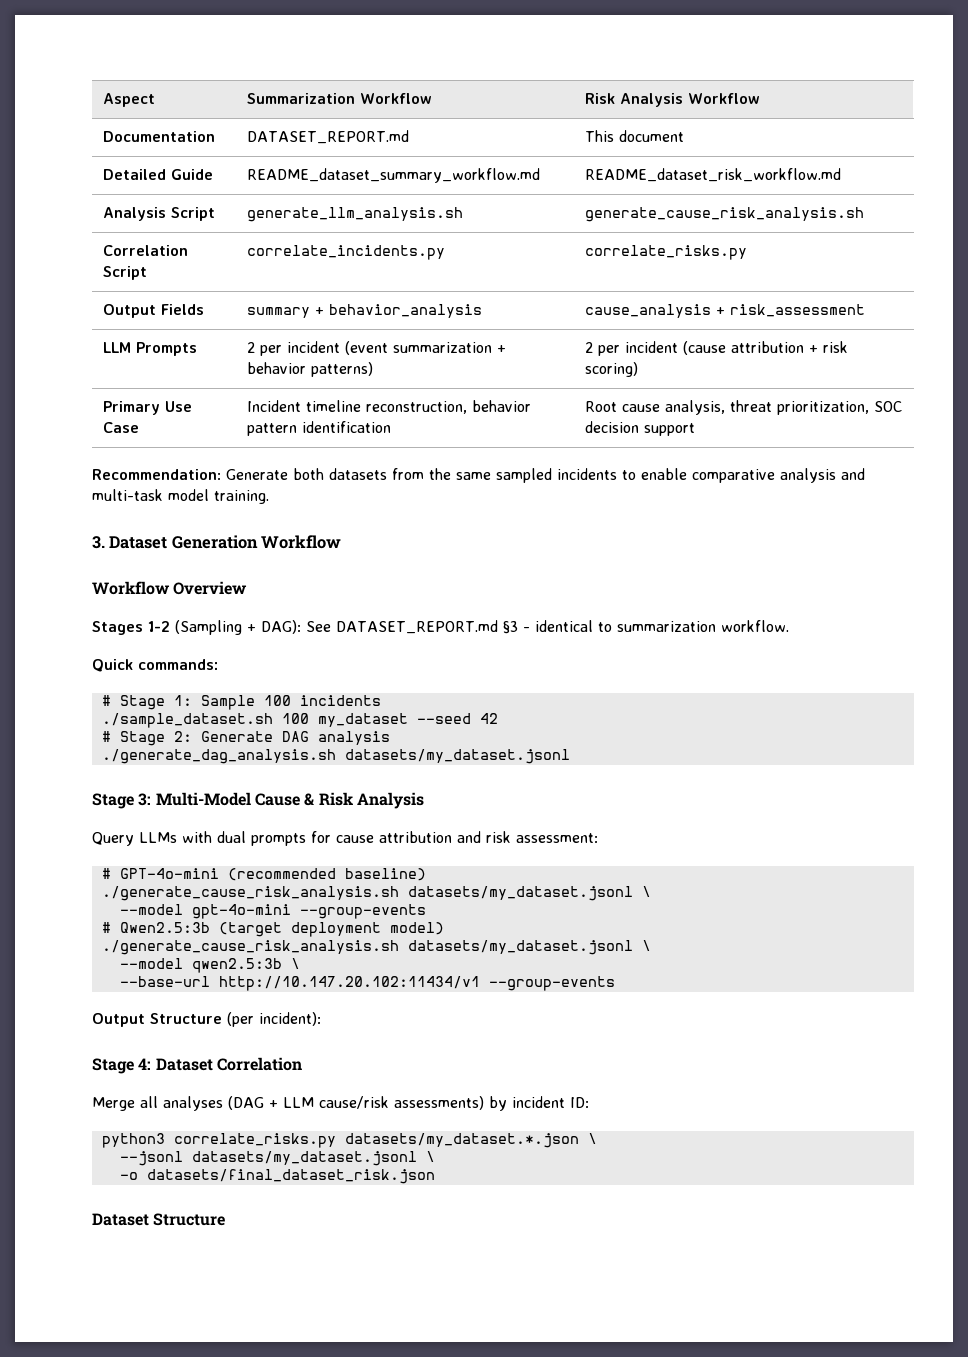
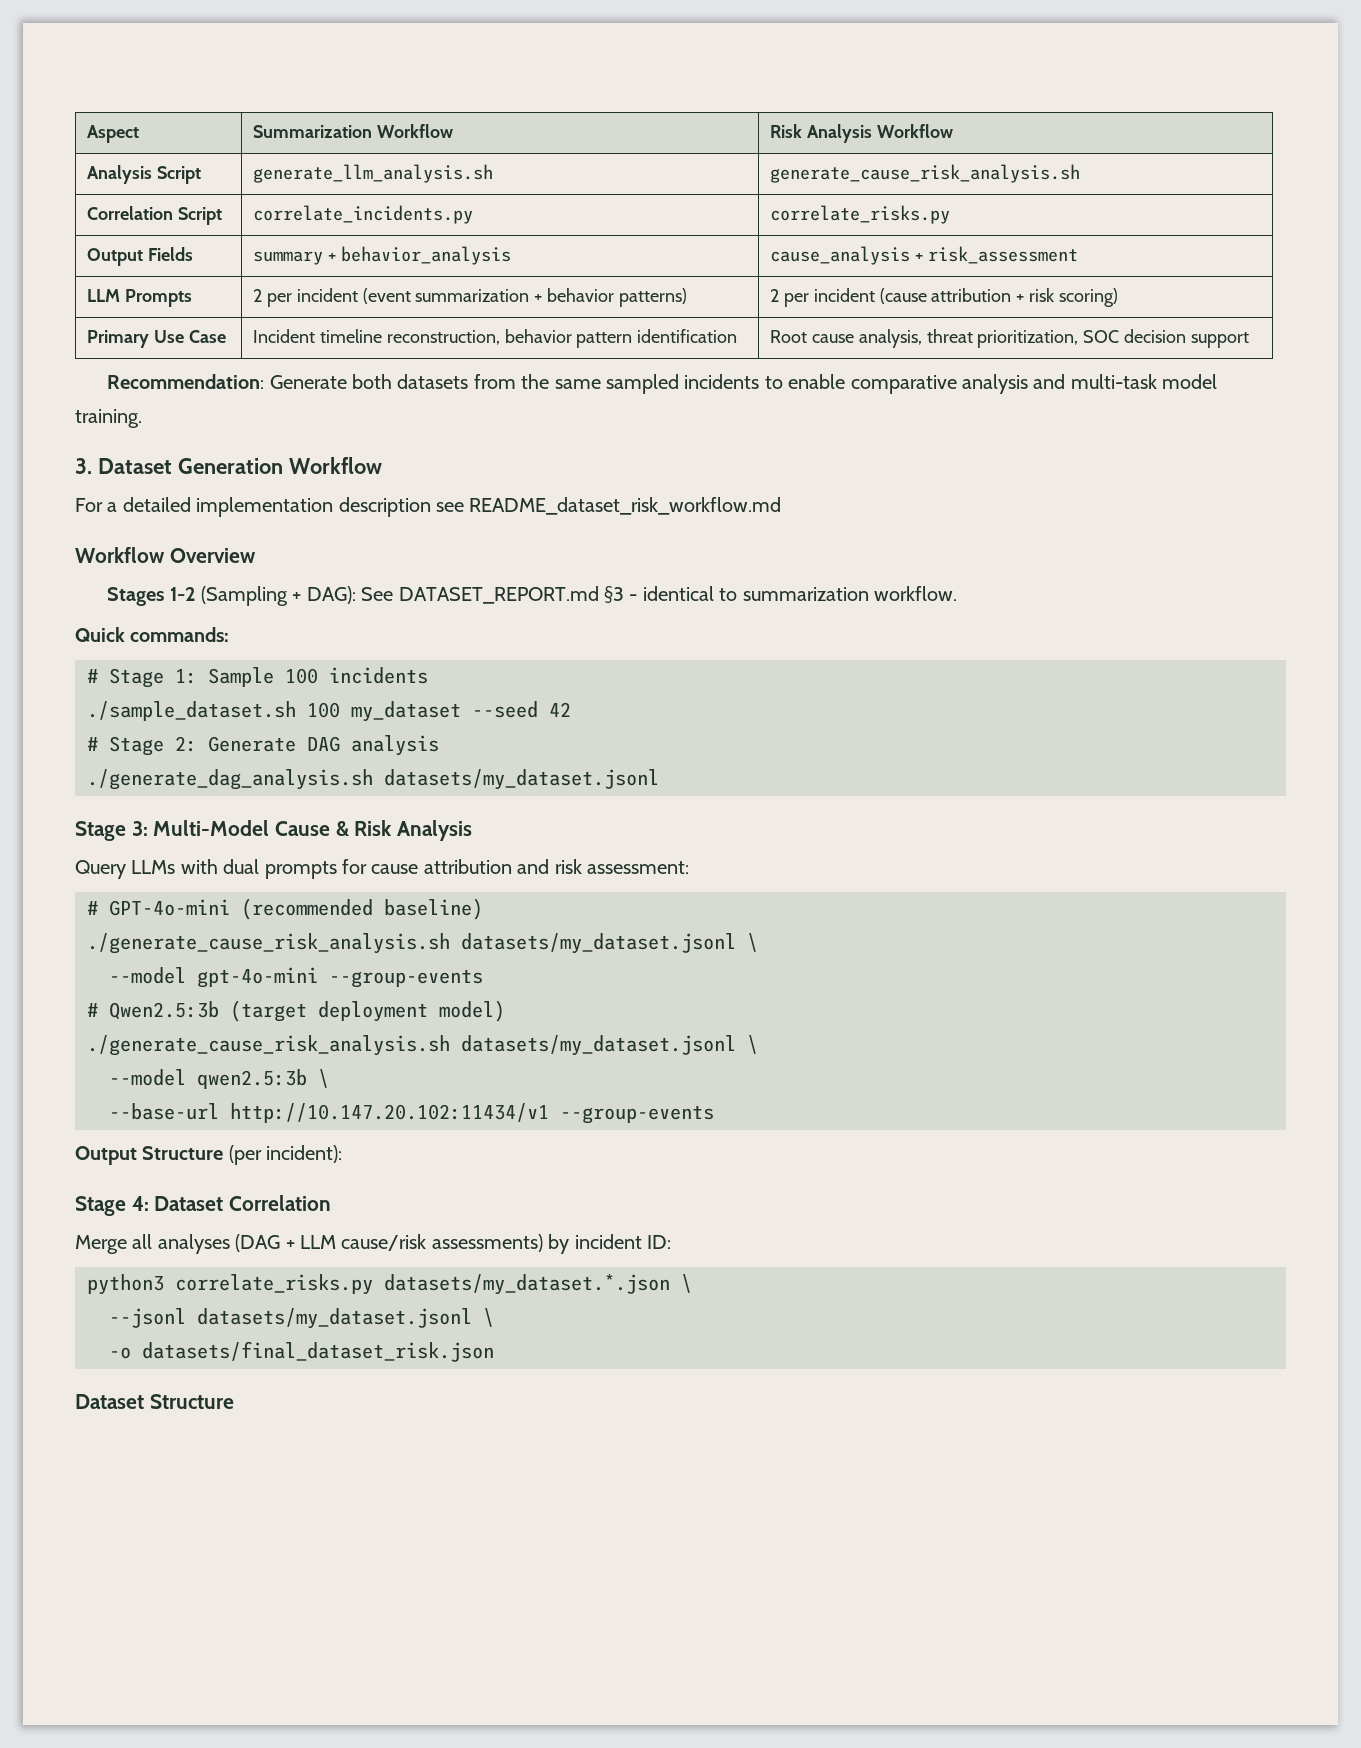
- Documentation | DATASET_REPORT.md | This document
- Detailed Guide | README_dataset_summary_workflow.md | README_dataset_risk_workflow.md
+ For a detailed implementation description see README_dataset_risk_workflow.md

